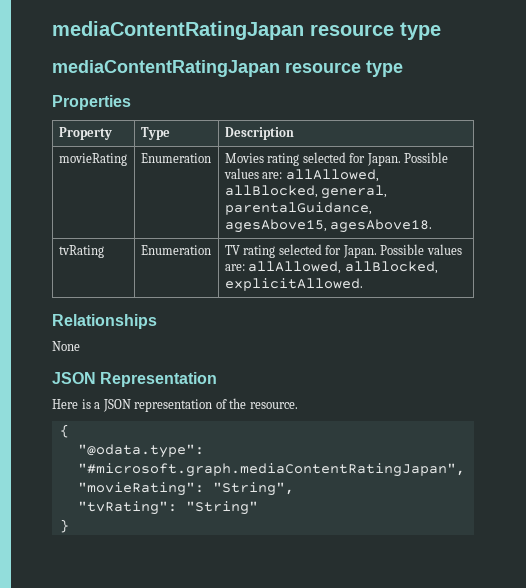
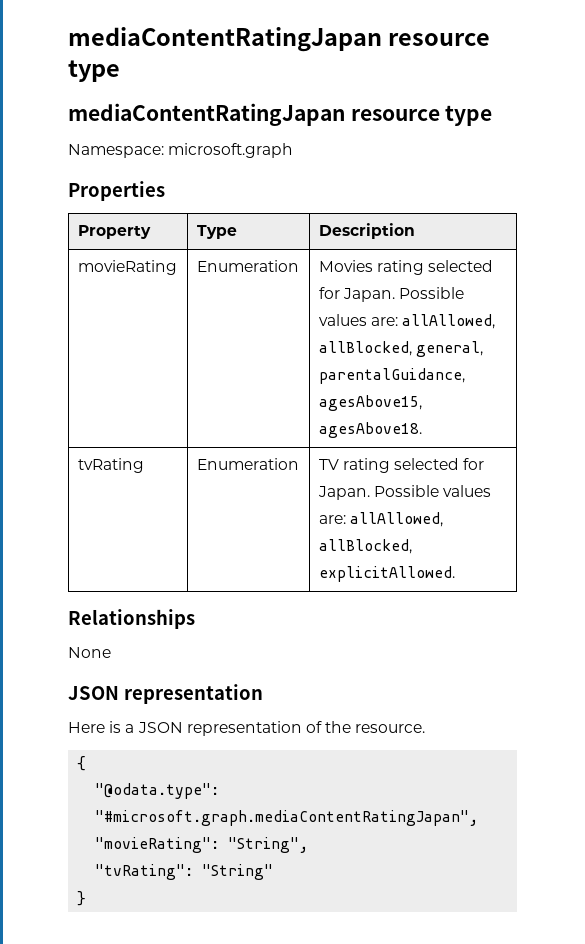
+ Namespace: microsoft.graph
  None
- JSON Representation
+ JSON representation

